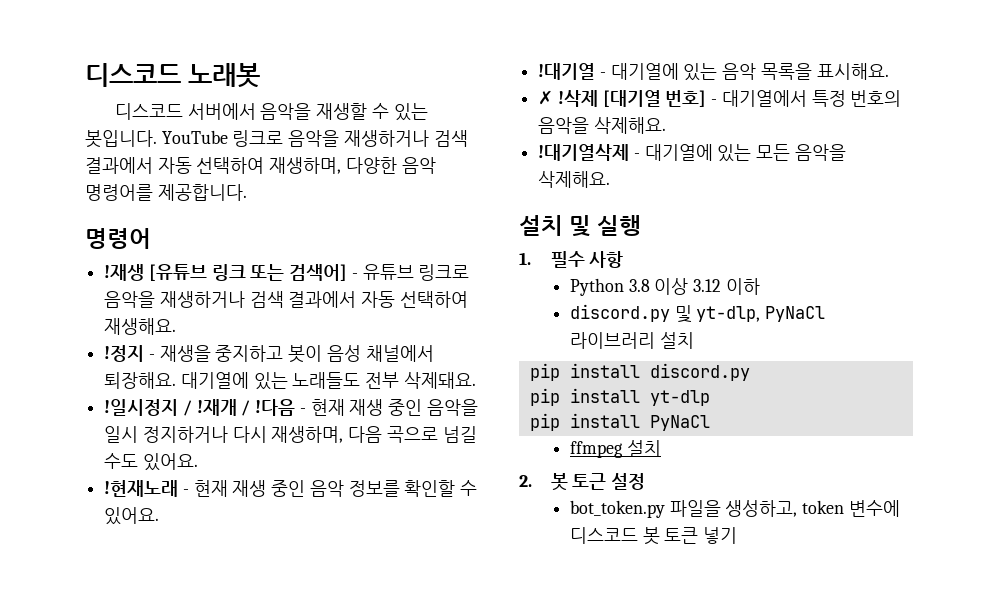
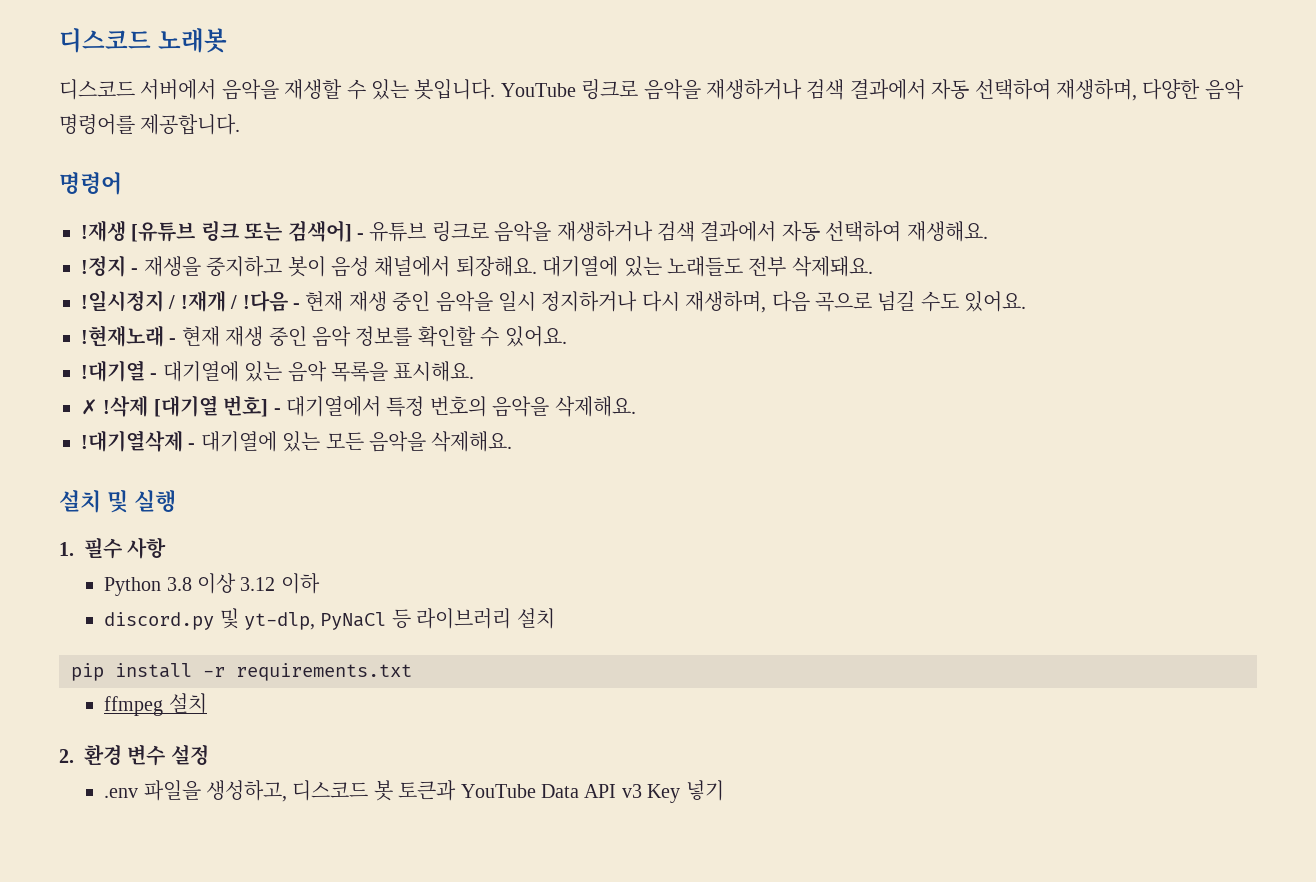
- discord.py 및 yt-dlp, PyNaCl 라이브러리 설치
+ discord.py 및 yt-dlp, PyNaCl 등 라이브러리 설치
- pip install discord.py
- pip install yt-dlp
- pip install PyNaCl
+ pip install -r requirements.txt
- 2. 봇 토근 설정
+ 2. 환경 변수 설정
- bot_token.py 파일을 생성하고, token 변수에 디스코드 봇 토큰 넣기
+ .env 파일을 생성하고, 디스코드 봇 토큰과 YouTube Data API v3 Key 넣기

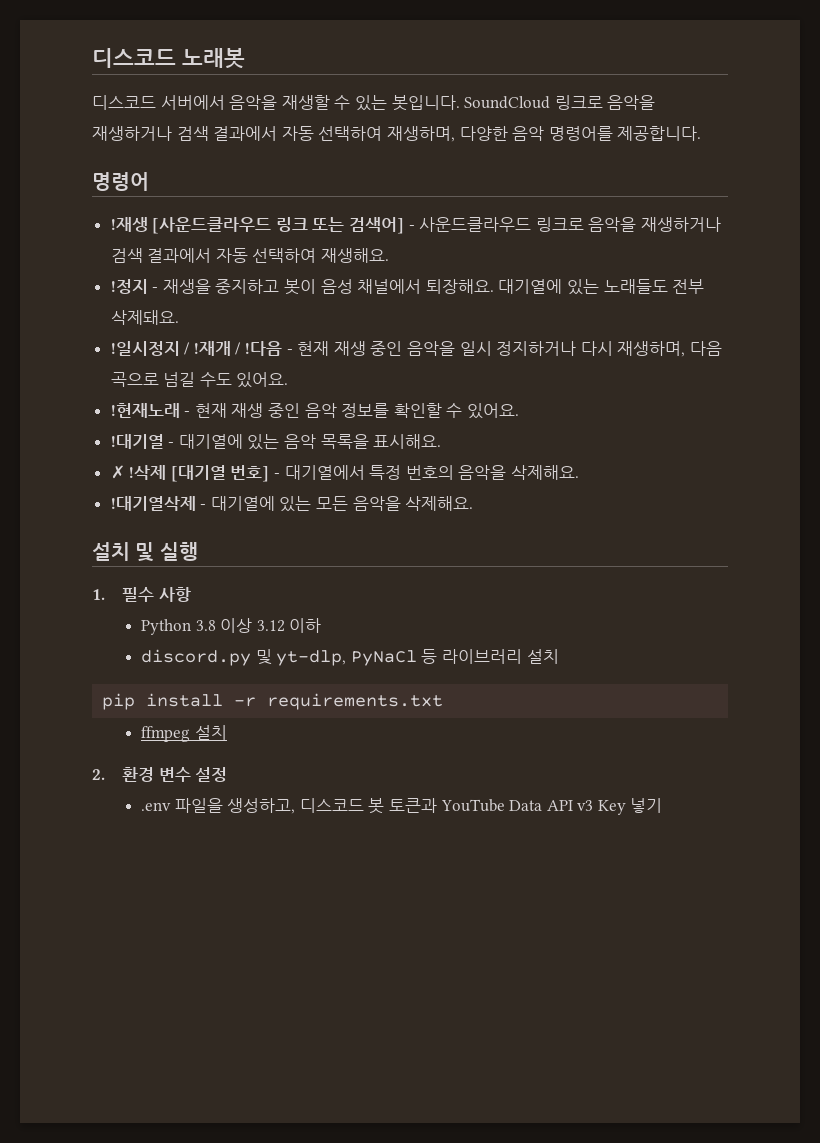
- YouTube 링크로 음악을 재생하거나 검색 결과에서 자동 선택하여 재생하며, 다양한 음악 명령어를 제공합니다.
+ SoundCloud 링크로 음악을 재생하거나 검색 결과에서 자동 선택하여 재생하며, 다양한 음악 명령어를 제공합니다.
- !재생 [유튜브 링크 또는 검색어] - 유튜브 링크로 음악을 재생하거나 검색 결과에서 자동 선택하여 재생해요.
+ !재생 [사운드클라우드 링크 또는 검색어] - 사운드클라우드 링크로 음악을 재생하거나 검색 결과에서 자동 선택하여 재생해요.

